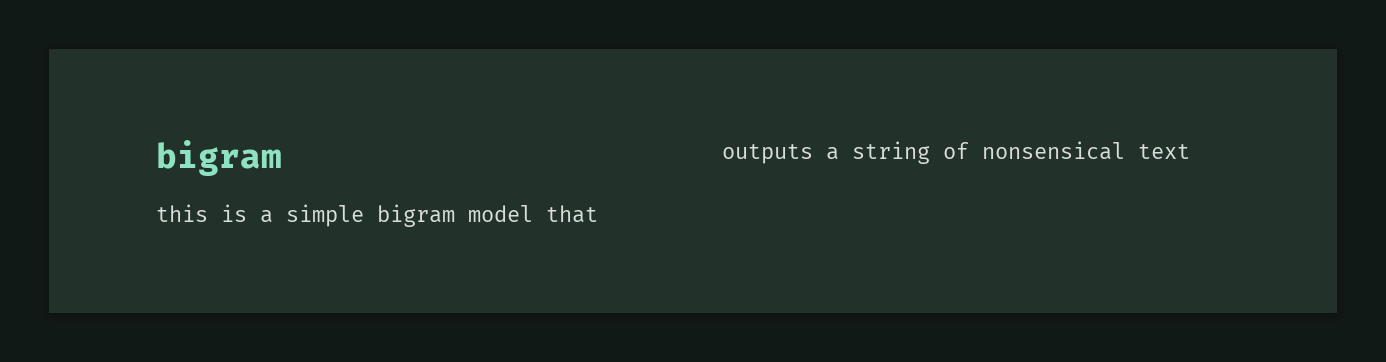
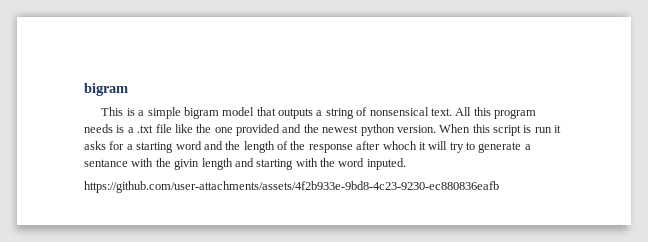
- this is a simple bigram model that outputs a string of nonsensical text
+ This is a simple bigram model that outputs a string of nonsensical text. All this program needs is a .txt file like the one provided and the newest python version. When this script is run it asks for a starting word and the length of the response after whoch it will try to generate a sentance with the givin length and starting with the word inputed.
+ https://github.com/user-attachments/assets/4f2b933e-9bd8-4c23-9230-ec880836eafb

